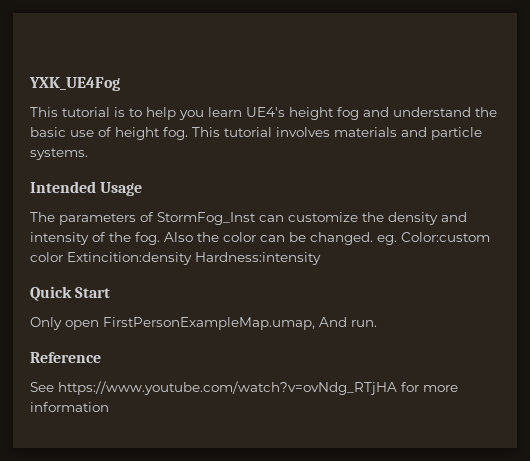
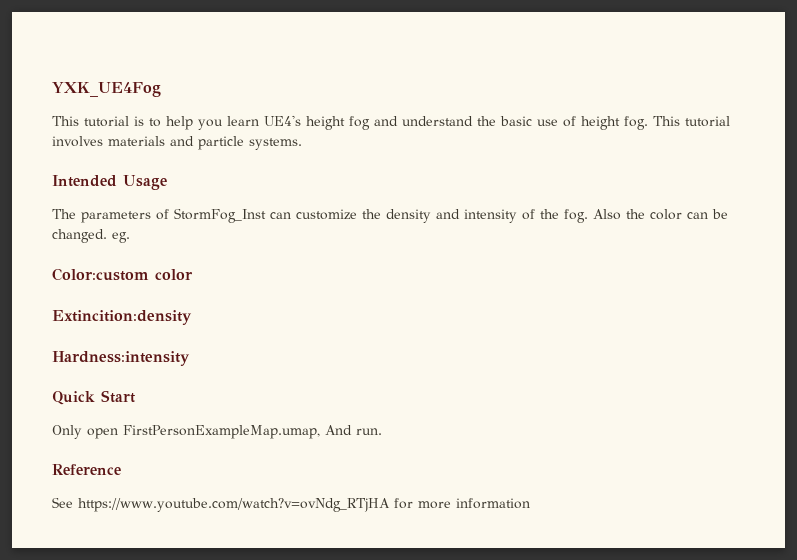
- Also the color can be changed. eg. Color:custom color Extincition:density Hardness:intensity
+ Also the color can be changed. eg.
+ Color:custom color
+ Extincition:density
+ Hardness:intensity

